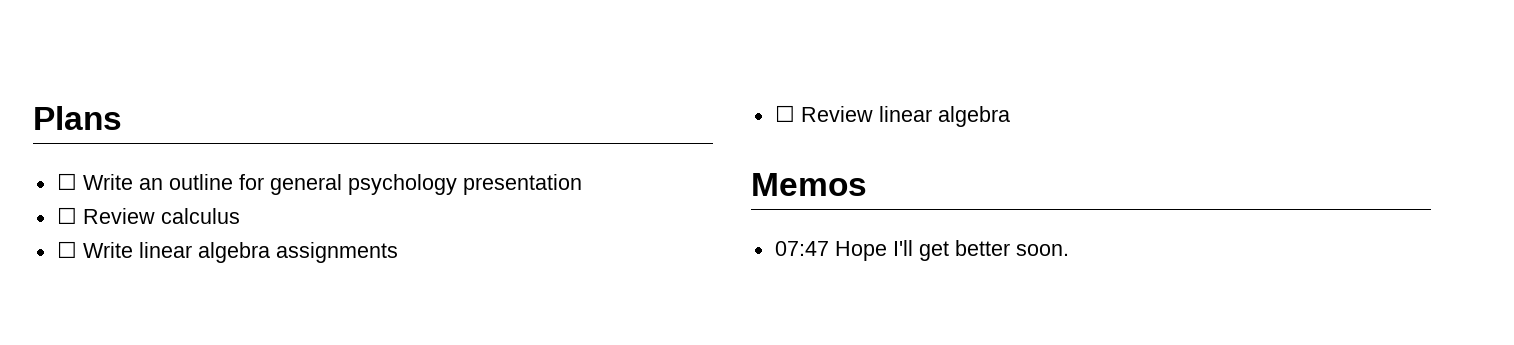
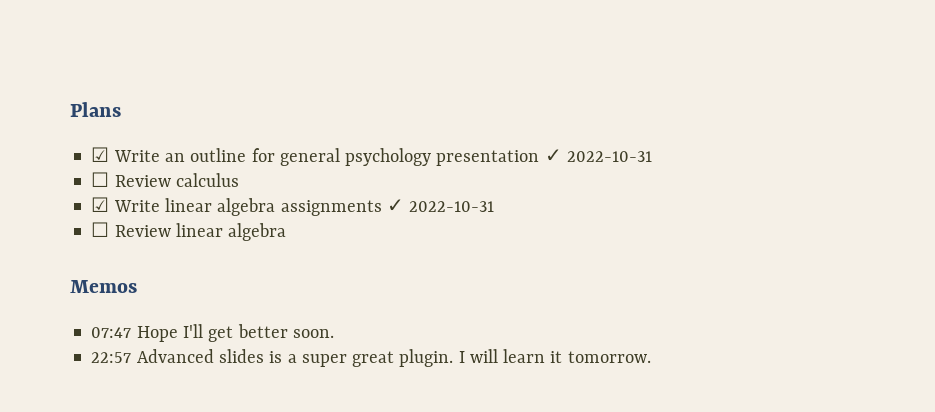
- ☐ Write an outline for general psychology presentation
+ ☑ Write an outline for general psychology presentation ✓ 2022-10-31
- ☐ Write linear algebra assignments
+ ☑ Write linear algebra assignments ✓ 2022-10-31
+ 22:57 Advanced slides is a super great plugin. I will learn it tomorrow.

